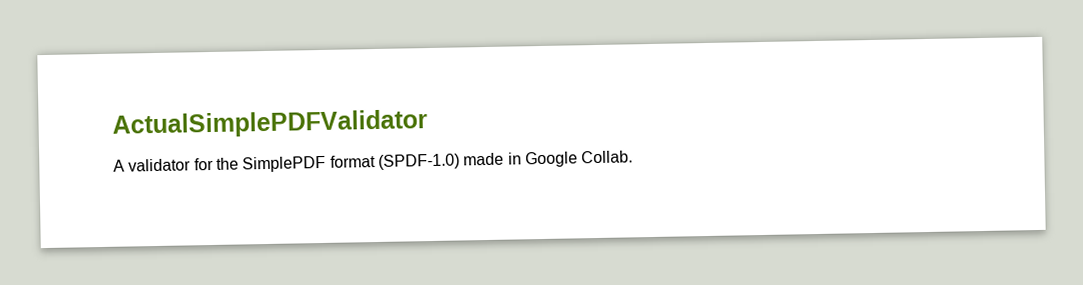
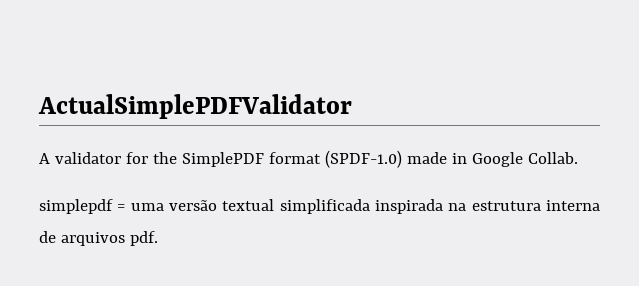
+ simplepdf = uma versão textual simplificada inspirada na estrutura interna de arquivos pdf.

